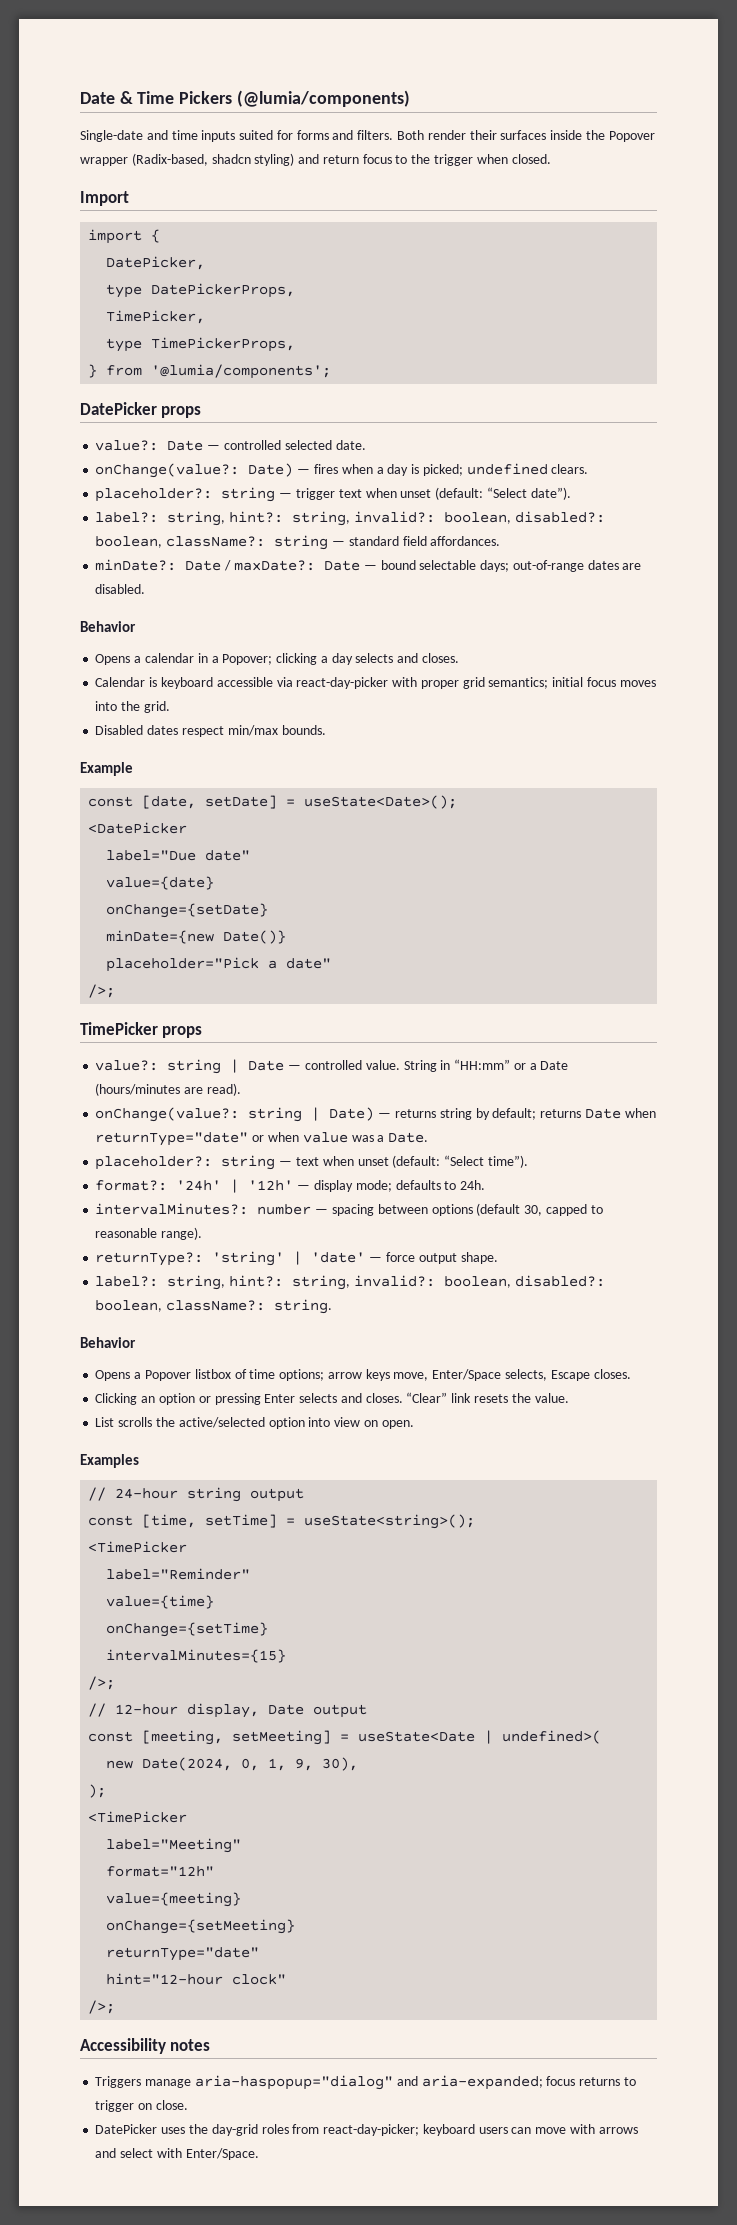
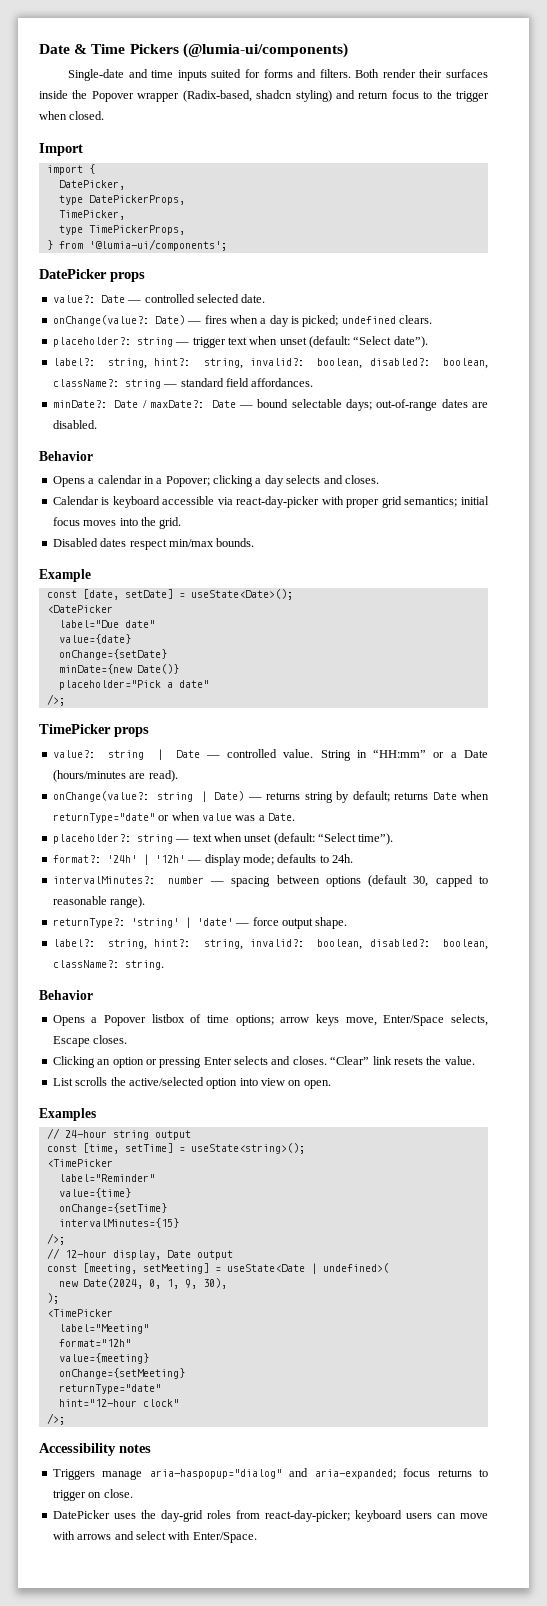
- Date & Time Pickers (@lumia/components)
+ Date & Time Pickers (@lumia-ui/components)
- } from '@lumia/components';
+ } from '@lumia-ui/components';

